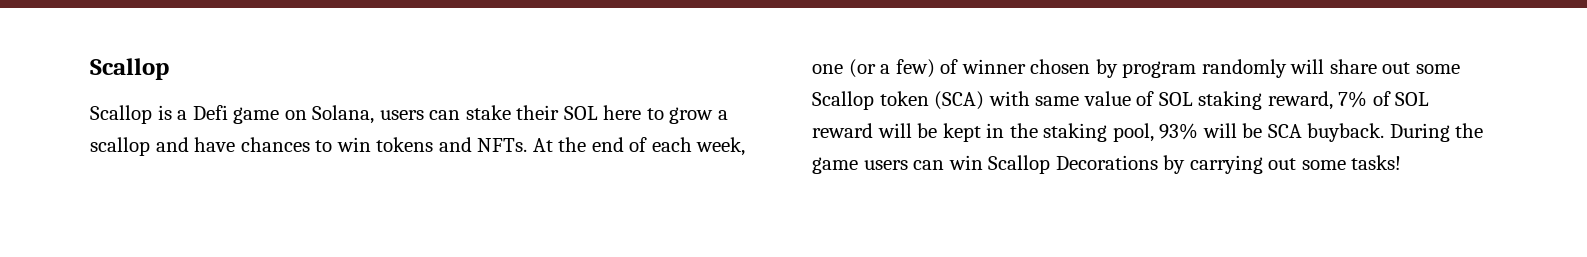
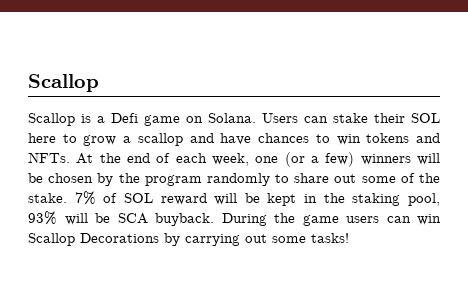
- Scallop is a Defi game on Solana, users can stake their SOL here to grow a scallop and have chances to win tokens and NFTs.
+ Scallop is a Defi game on Solana. Users can stake their SOL here to grow a scallop and have chances to win tokens and NFTs.
- At the end of each week, one (or a few) of winner chosen by program randomly will share out some Scallop token (SCA) with same value of SOL staking reward, 7% of SOL reward will be kept in the staking pool, 93% will be SCA buyback.
+ At the end of each week, one (or a few) winners will be chosen by the program randomly to share out some of the stake. 7% of SOL reward will be kept in the staking pool, 93% will be SCA buyback.

